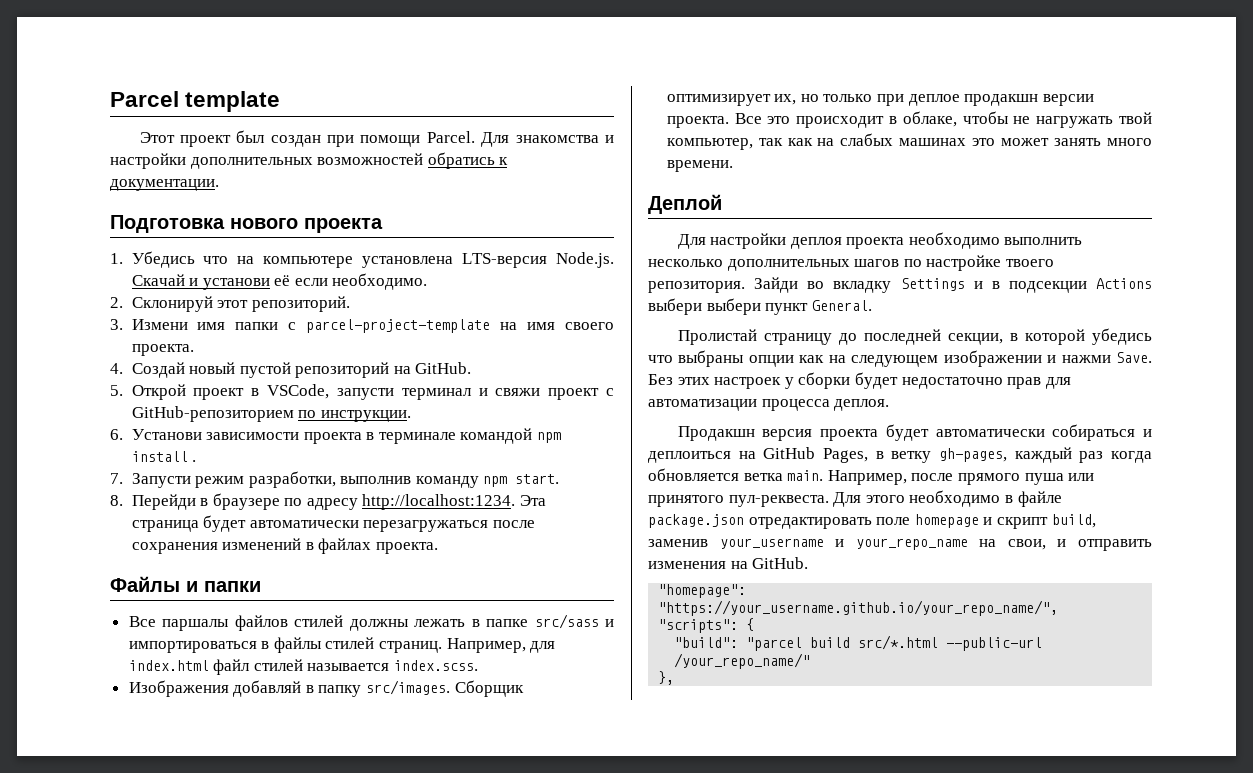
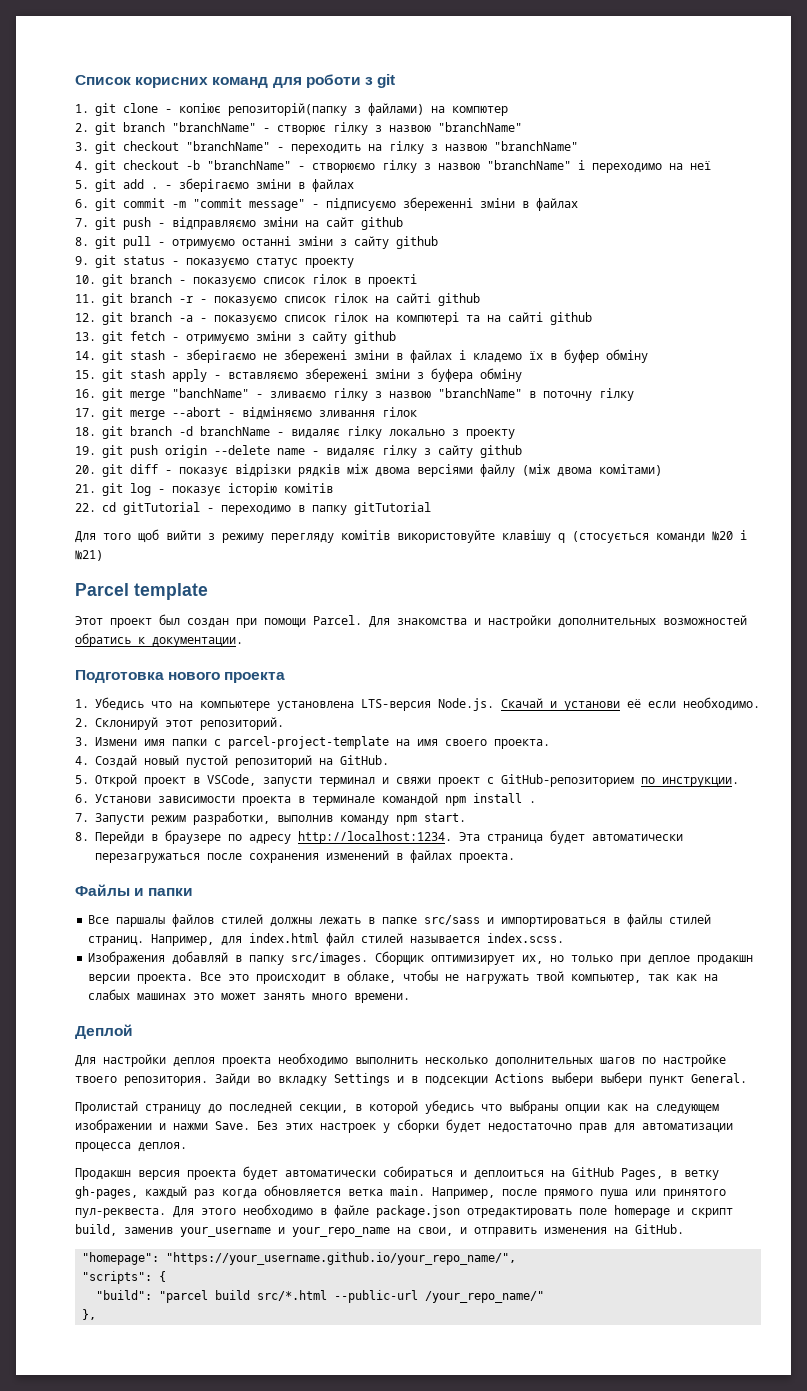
+ Список корисних команд для роботи з git
+ 1. git clone - копіює репозиторій(папку з файлами) на компютер
+ 2. git branch "branchName" - створює гілку з назвою "branchName"
+ 3. git checkout "branchName" - переходить на гілку з назвою "branchName"
+ 4. git checkout -b "branchName" - створюємо гілку з назвою "branchName" і переходимо на неї
+ 5. git add . - зберігаємо зміни в файлах
+ 6. git commit -m "commit message" - підписуємо збереженні зміни в файлах
+ 7. git push - відправляємо зміни на сайт github
+ 8. git pull - отримуємо останні зміни з сайту github
+ 9. git status - показуємо статус проекту
+ 10. git branch - показуємо список гілок в проекті
+ 11. git branch -r - показуємо список гілок на сайті github
+ 12. git branch -a - показуємо список гілок на компютері та на сайті github
+ 13. git fetch - отримуємо зміни з сайту github
+ 14. git stash - зберігаємо не збережені зміни в файлах і кладемо їх в буфер обміну
+ 15. git stash apply - вставляємо збережені зміни з буфера обміну
+ 16. git merge "banchName" - зливаємо гілку з назвою "branchName" в поточну гілку
+ 17. git merge --abort - відміняємо зливання гілок
+ 18. git branch -d branchName - видаляє гілку локально з проекту
+ 19. git push origin --delete name - видаляє гілку з сайту github
+ 20. git diff - показує відрізки рядків між двома версіями файлу (між двома комітами)
+ 21. git log - показує історію комітів
+ 22. cd gitTutorial - переходимо в папку gitTutorial
+ Для того щоб вийти з режиму перегляду комітів використовуйте клавішу q (стосується команди №20 і №21)

